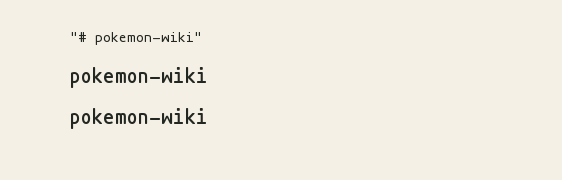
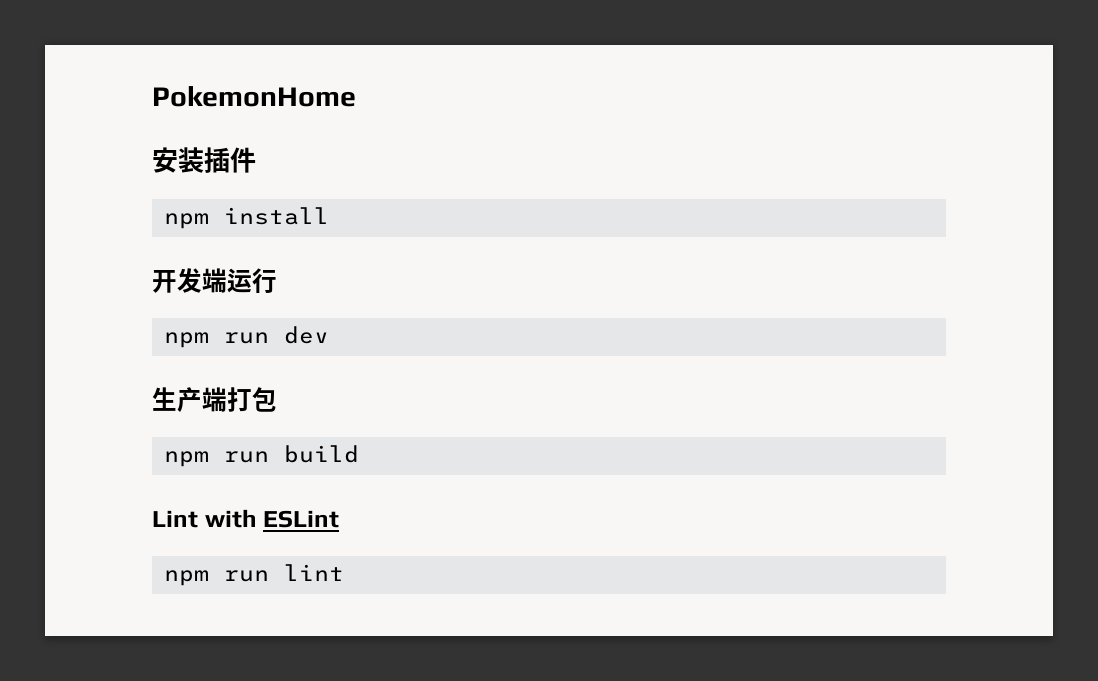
- "# pokemon-wiki"
- pokemon-wiki
- pokemon-wiki
+ PokemonHome
+ 安装插件
+ npm install
+ 开发端运行
+ npm run dev
+ 生产端打包
+ npm run build
+ Lint with ESLint
+ npm run lint

